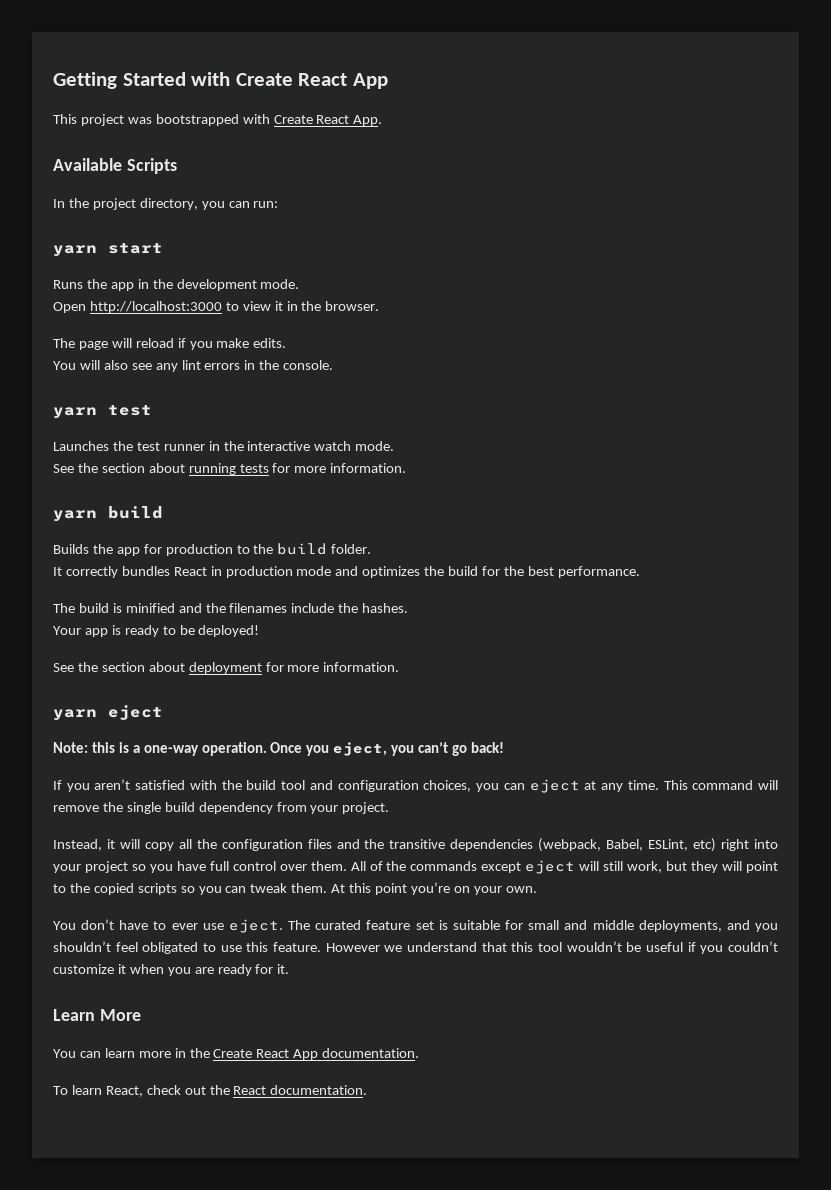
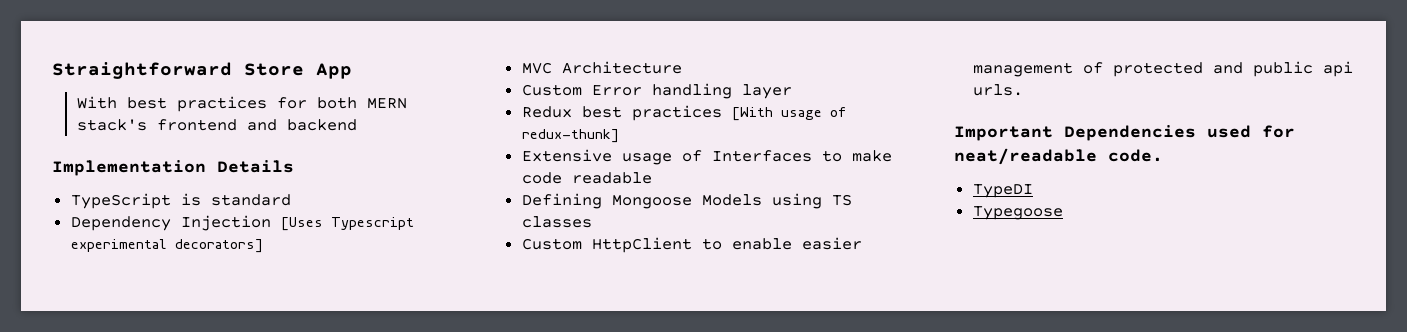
- Getting Started with Create React App
- This project was bootstrapped with Create React App.
- Available Scripts
- In the project directory, you can run:
- yarn start
- Runs the app in the development mode.
- Open http://localhost:3000 to view it in the browser.
- The page will reload if you make edits.
- You will also see any lint errors in the console.
- yarn test
- Launches the test runner in the interactive watch mode.
- See the section about running tests for more information.
- yarn build
- Builds the app for production to the build folder.
- It correctly bundles React in production mode and optimizes the build for the best performance.
- The build is minified and the filenames include the hashes.
- Your app is ready to be deployed!
- See the section about deployment for more information.
- yarn eject
- Note: this is a one-way operation. Once you eject, you can’t go back!
- If you aren’t satisfied with the build tool and configuration choices, you can eject at any time. This command will remove the single build dependency from your project.
- Instead, it will copy all the configuration files and the transitive dependencies (webpack, Babel, ESLint, etc) right into your project so you have full control over them. All of the commands except eject will still work, but they will point to the copied scripts so you can tweak them. At this point you’re on your own.
- You don’t have to ever use eject. The curated feature set is suitable for small and middle deployments, and you shouldn’t feel obligated to use this feature. However we understand that this tool wouldn’t be useful if you couldn’t customize it when you are ready for it.
- Learn More
- You can learn more in the Create React App documentation.
- To learn React, check out the React documentation.
+ Straightforward Store App
+ With best practices for both MERN stack's frontend and backend
+ Implementation Details
+ TypeScript is standard
+ Dependency Injection [Uses Typescript experimental decorators]
+ MVC Architecture
+ Custom Error handling layer
+ Redux best practices [With usage of redux-thunk]
+ Extensive usage of Interfaces to make code readable
+ Defining Mongoose Models using TS classes
+ Custom HttpClient to enable easier management of protected and public api urls.
+ Important Dependencies used for neat/readable code.
+ TypeDI
+ Typegoose

